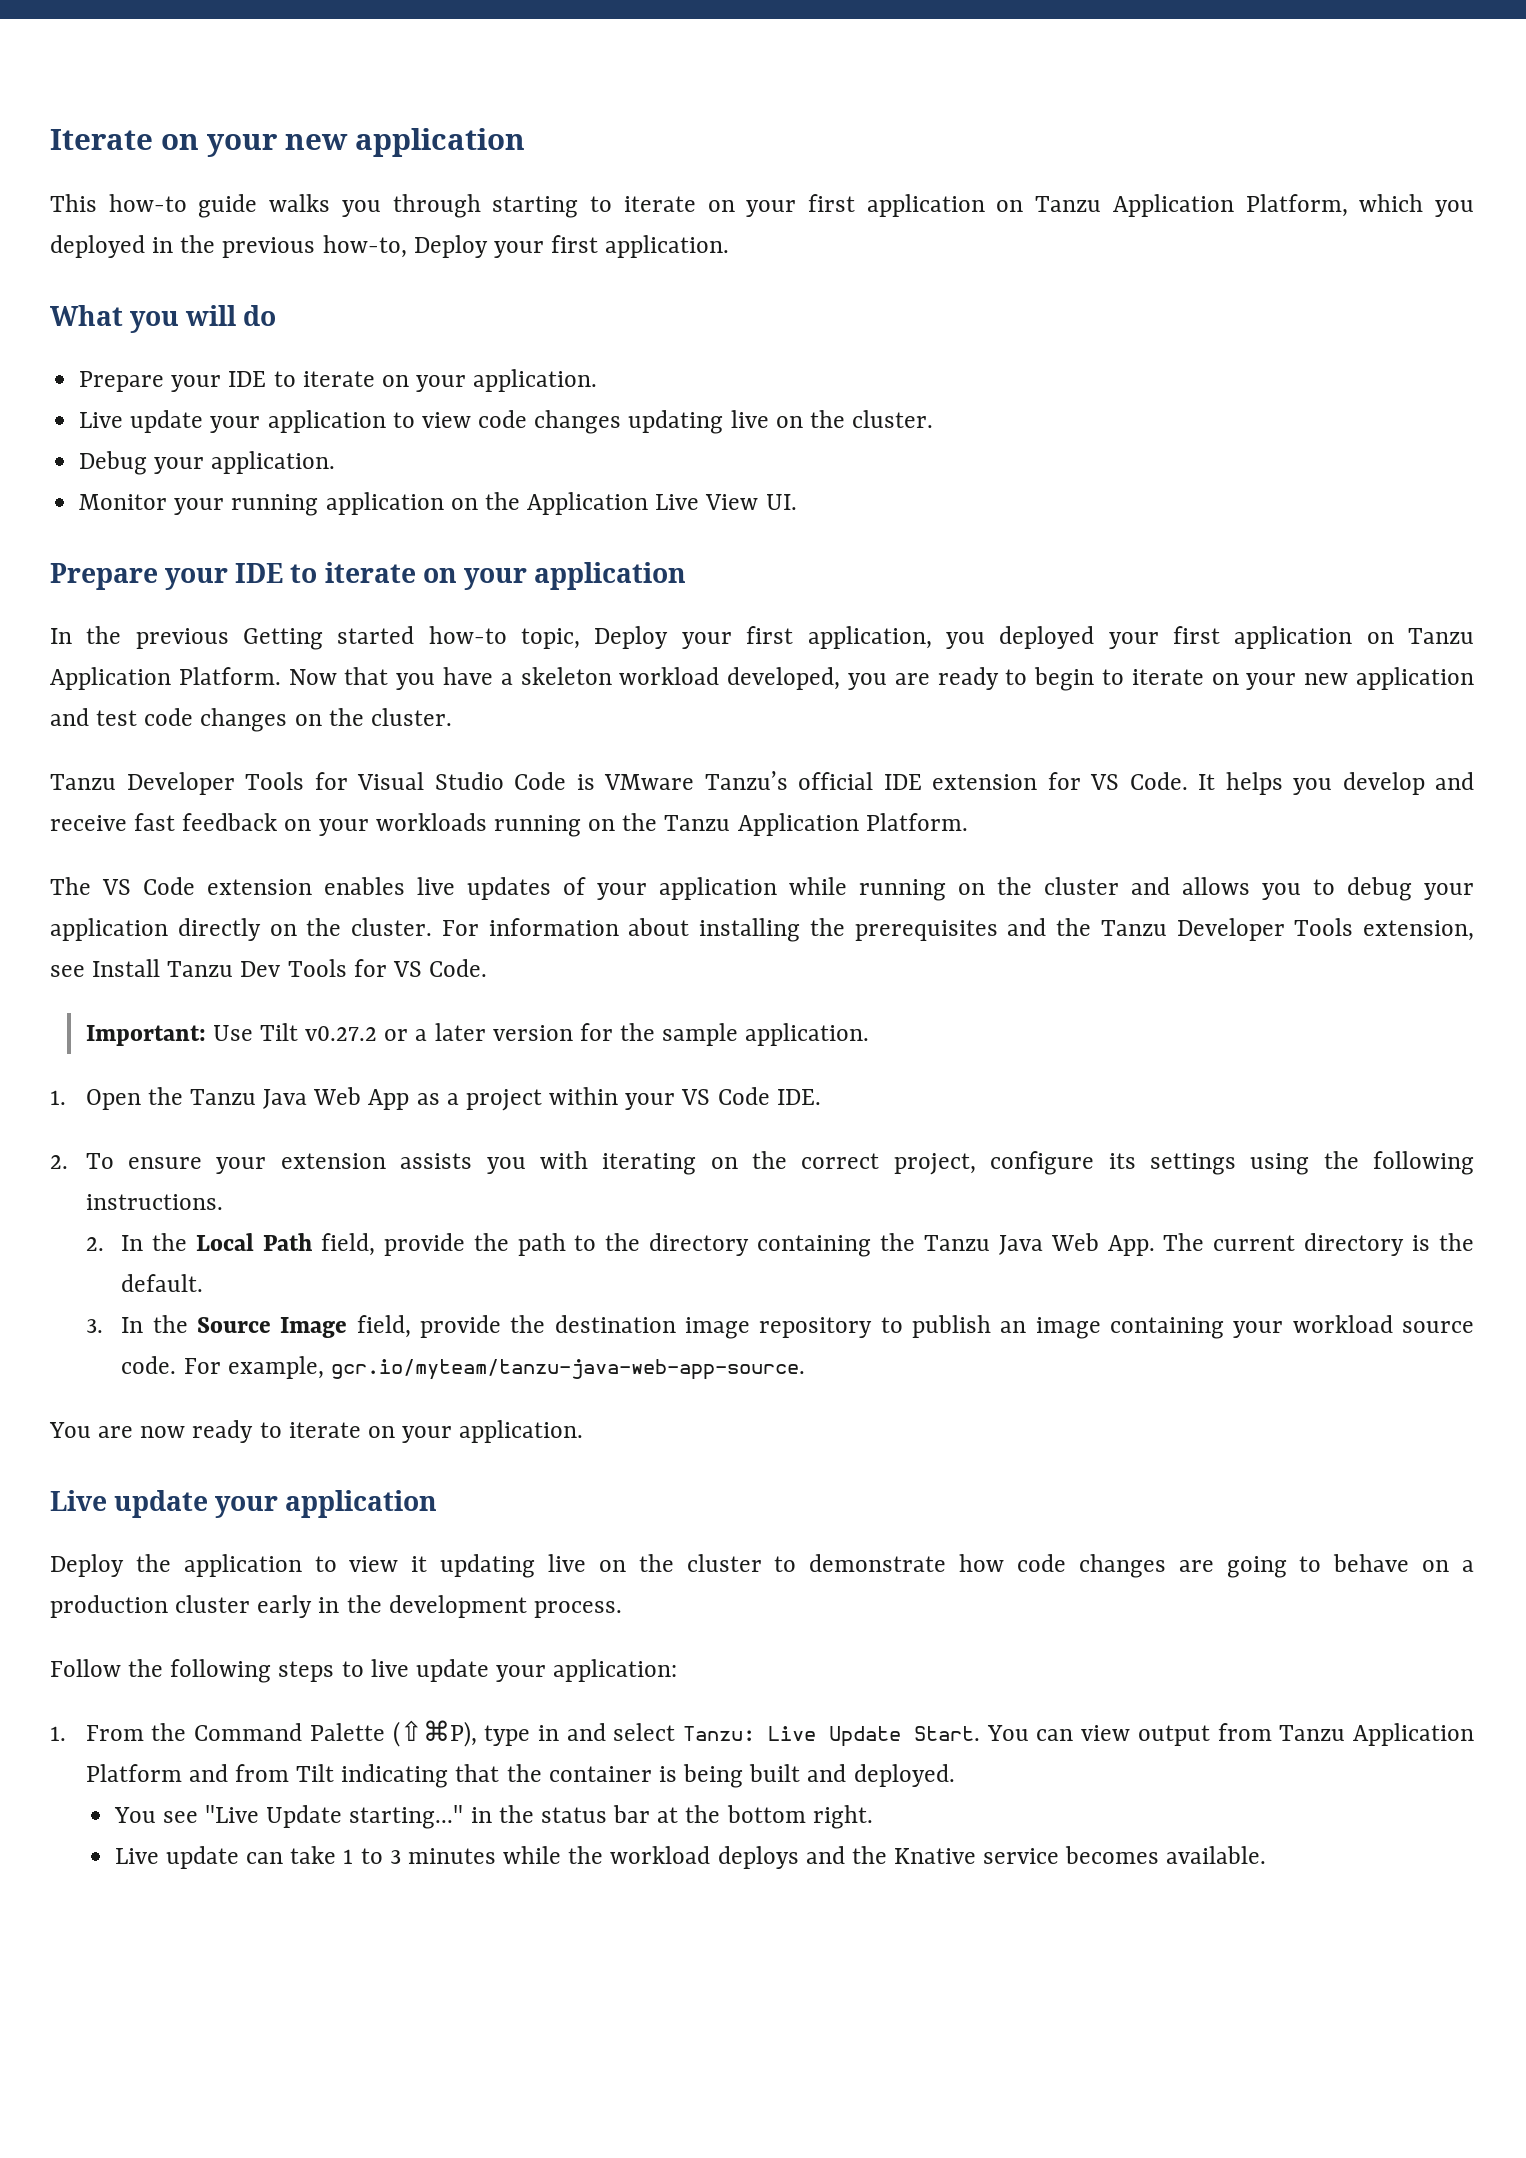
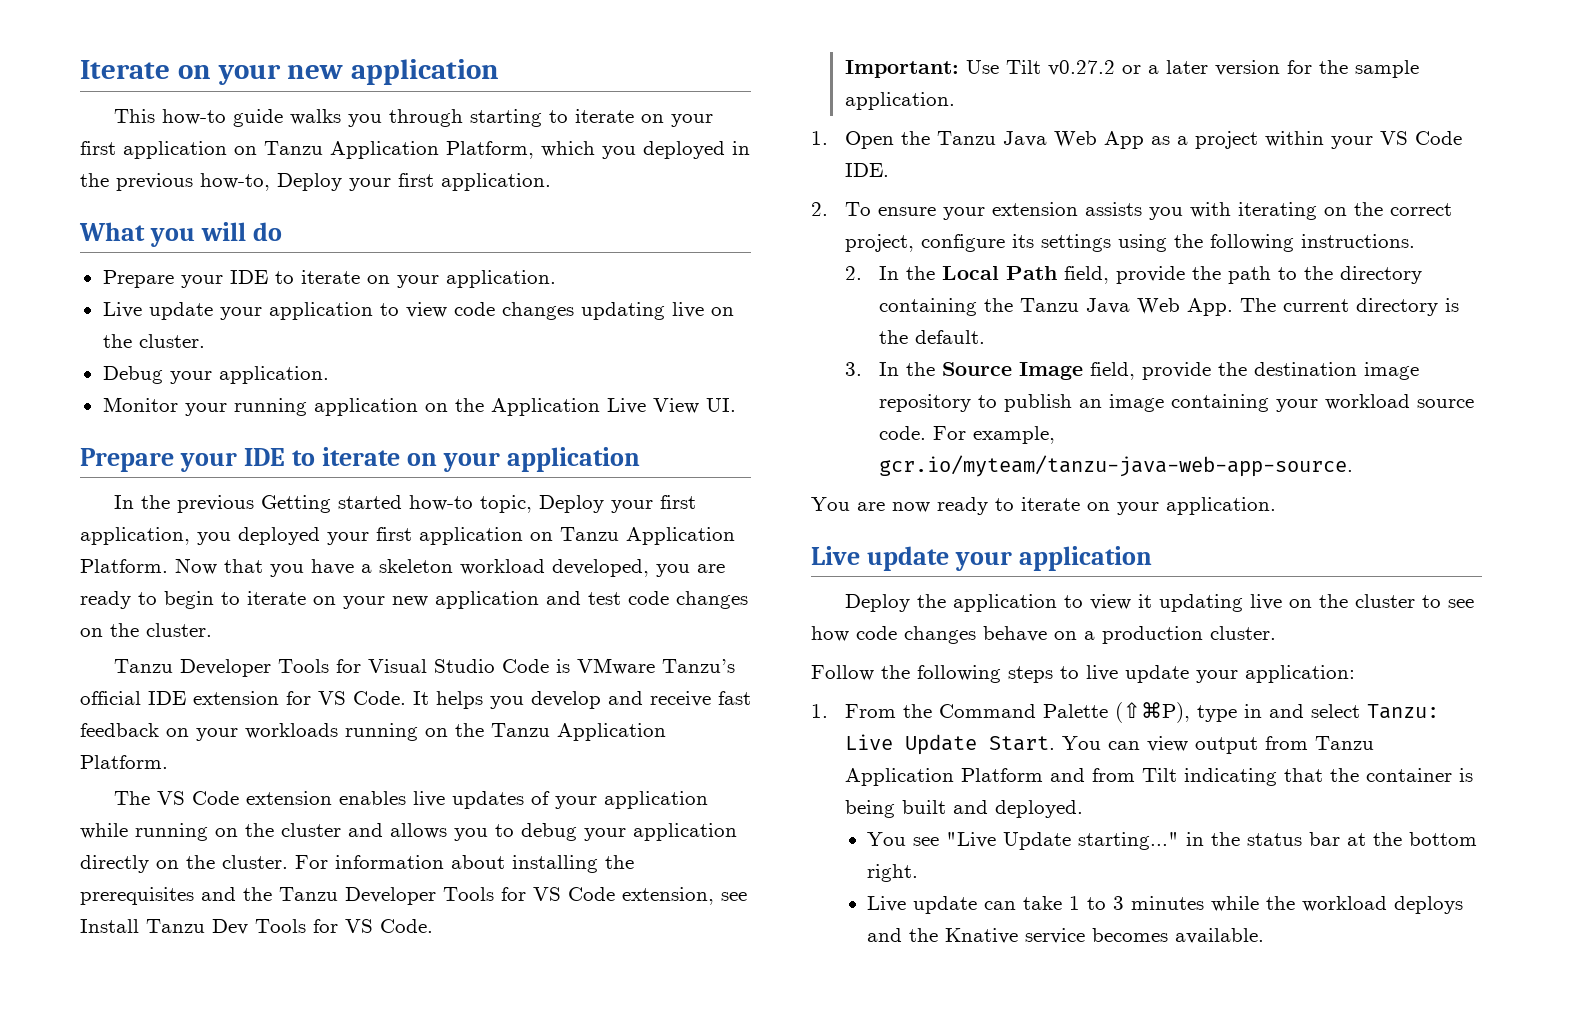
- For information about installing the prerequisites and the Tanzu Developer Tools extension, see Install Tanzu Dev Tools for VS Code.
+ For information about installing the prerequisites and the Tanzu Developer Tools for VS Code extension, see Install Tanzu Dev Tools for VS Code.
- Deploy the application to view it updating live on the cluster to demonstrate how code changes are going to behave on a production cluster early in the development process.
+ Deploy the application to view it updating live on the cluster to see how code changes behave on a production cluster.

